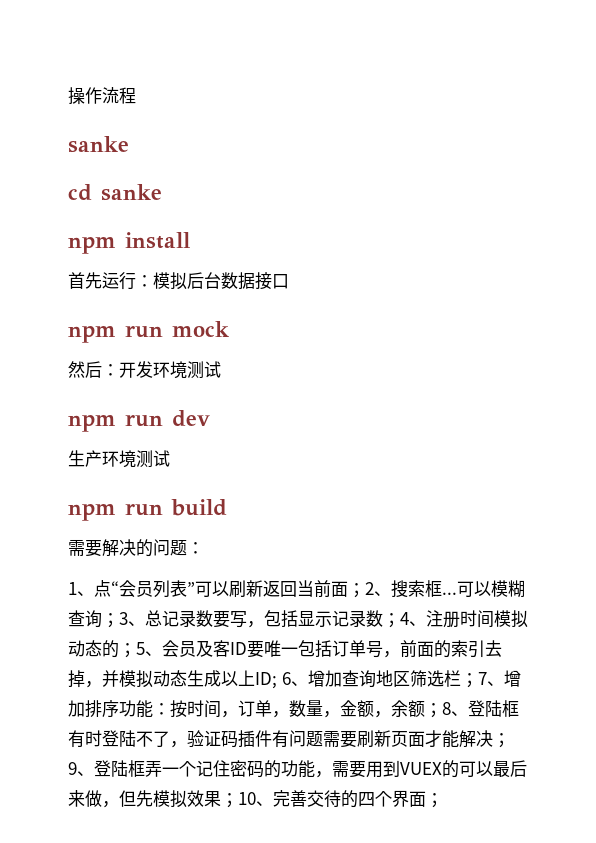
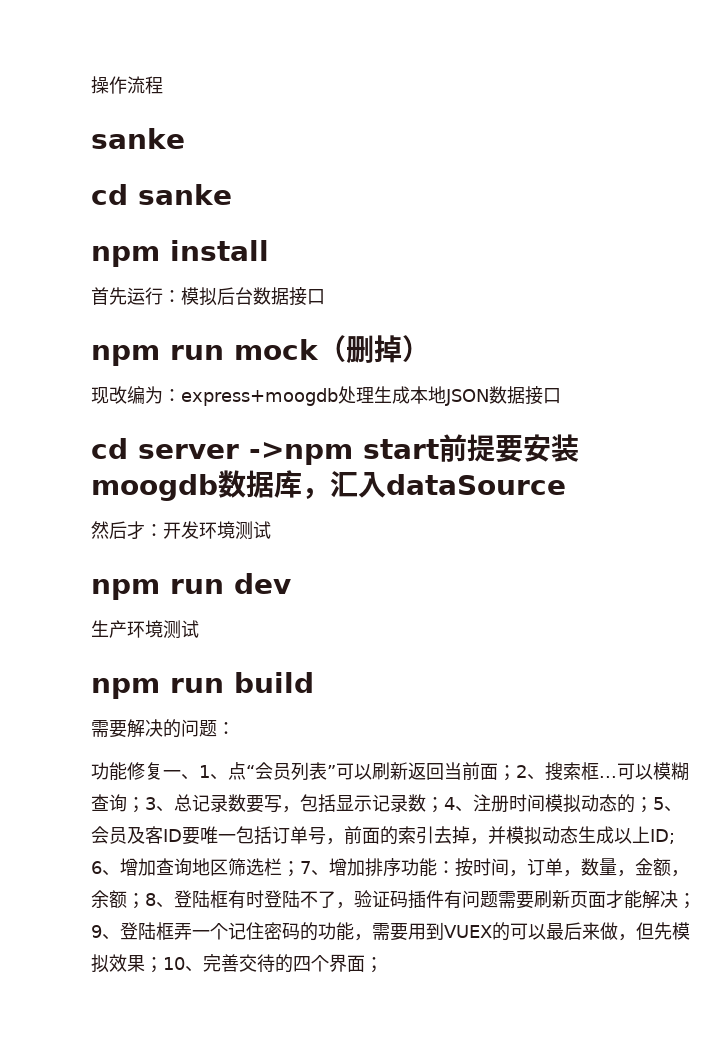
- npm run mock
+ npm run mock（删掉）
+ 现改编为：express+moogdb处理生成本地JSON数据接口
+ cd server ->npm start前提要安装moogdb数据库，汇入dataSource
- 然后：开发环境测试
+ 然后才：开发环境测试
- 1、点“会员列表”可以刷新返回当前面；2、搜索框...
+ 功能修复一、1、点“会员列表”可以刷新返回当前面；2、搜索框...

